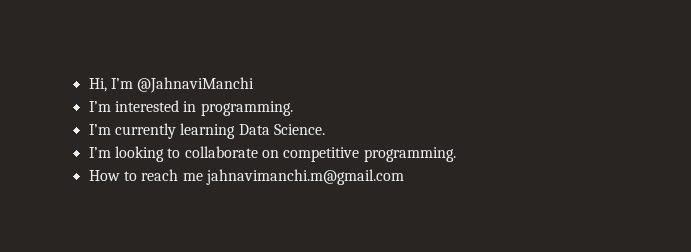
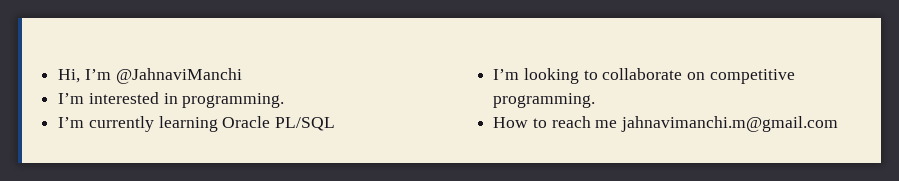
- I’m currently learning Data Science.
+ I’m currently learning Oracle PL/SQL

